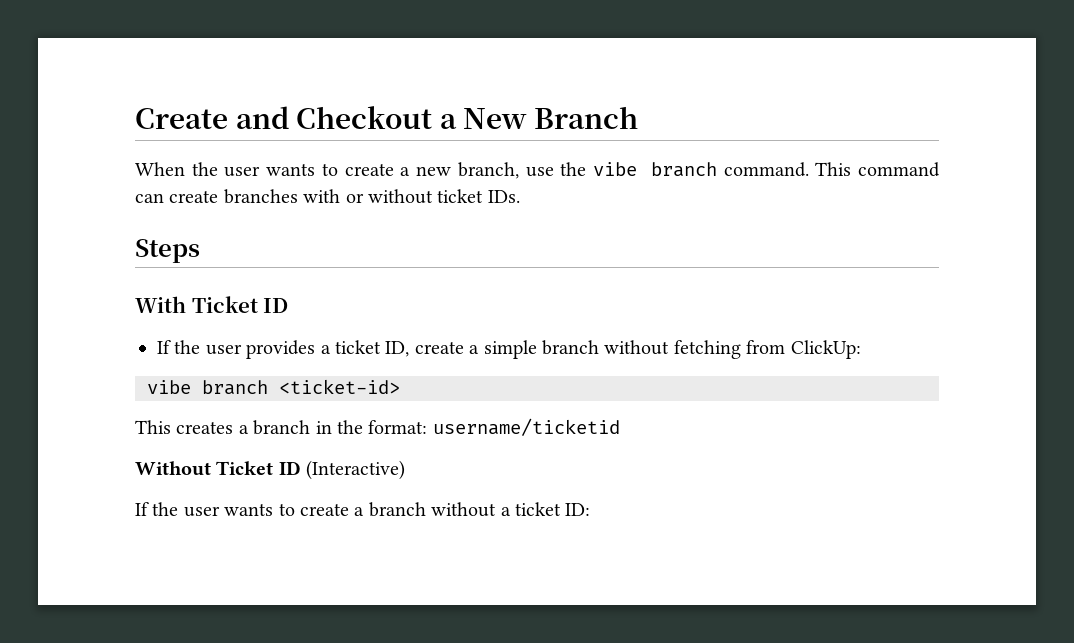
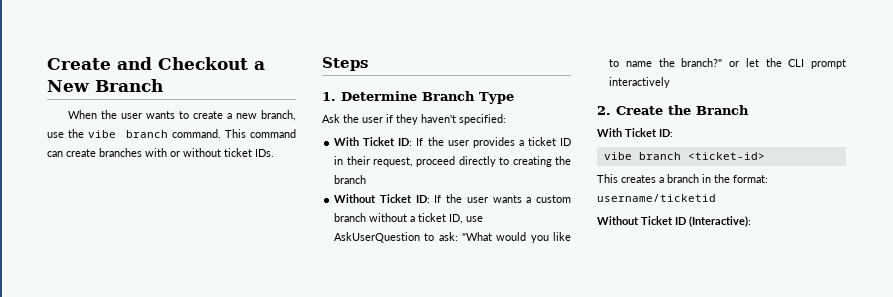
- With Ticket ID
- If the user provides a ticket ID, create a simple branch without fetching from ClickUp:
+ 1. Determine Branch Type
+ Ask the user if they haven't specified:
+ With Ticket ID: If the user provides a ticket ID in their request, proceed directly to creating the branch
+ Without Ticket ID: If the user wants a custom branch without a ticket ID, use AskUserQuestion to ask: "What would you like to name the branch?" or let the CLI prompt interactively
+ 2. Create the Branch
+ With Ticket ID:
- Without Ticket ID (Interactive)
- If the user wants to create a branch without a ticket ID:
+ Without Ticket ID (Interactive):

